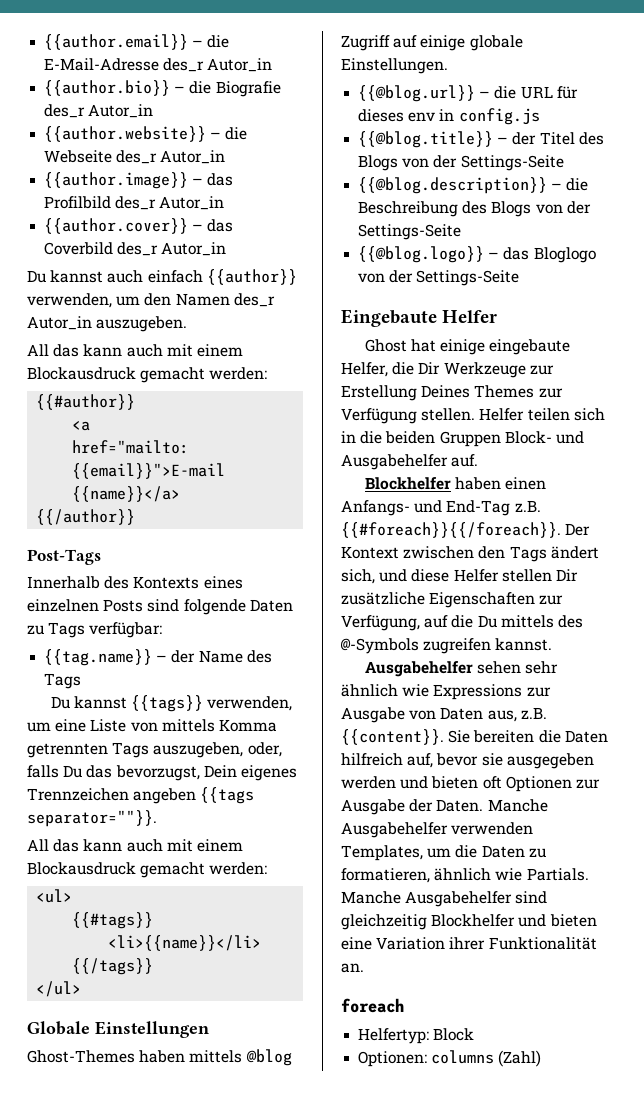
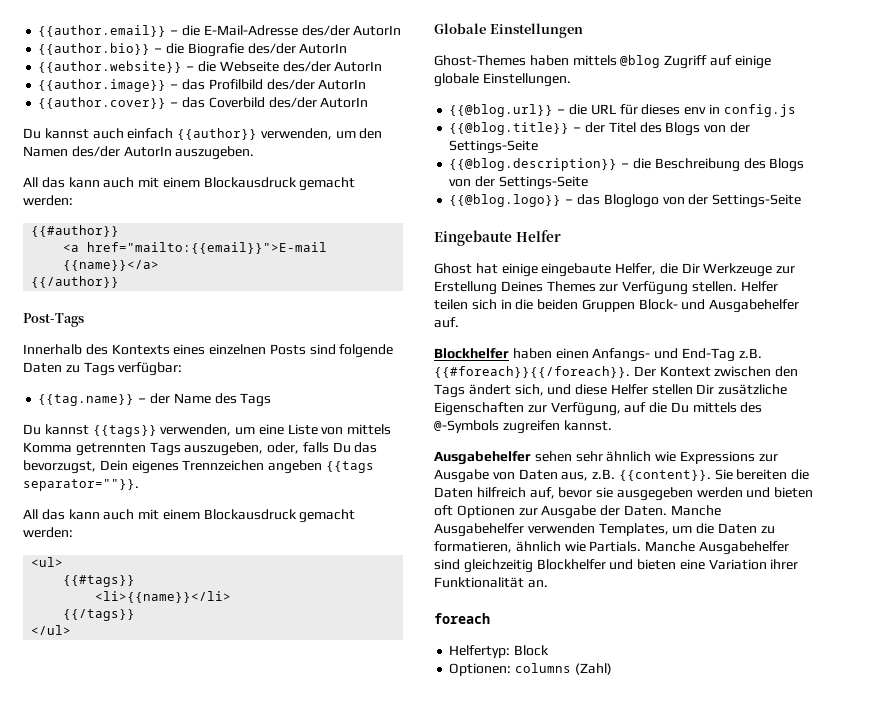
- {{author.email}} – die E-Mail-Adresse des_r Autor_in
+ {{author.email}} – die E-Mail-Adresse des/der AutorIn
- {{author.bio}} – die Biografie des_r Autor_in
+ {{author.bio}} – die Biografie des/der AutorIn
- {{author.website}} – die Webseite des_r Autor_in
+ {{author.website}} – die Webseite des/der AutorIn
- {{author.image}} – das Profilbild des_r Autor_in
+ {{author.image}} – das Profilbild des/der AutorIn
- {{author.cover}} – das Coverbild des_r Autor_in
+ {{author.cover}} – das Coverbild des/der AutorIn
- Du kannst auch einfach {{author}} verwenden, um den Namen des_r Autor_in auszugeben.
+ Du kannst auch einfach {{author}} verwenden, um den Namen des/der AutorIn auszugeben.

